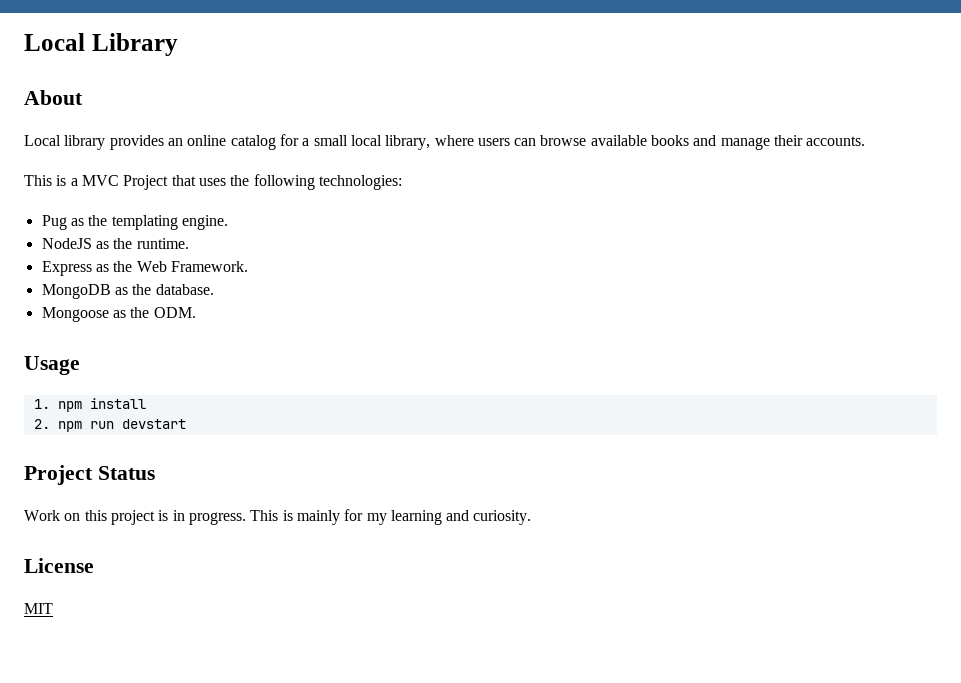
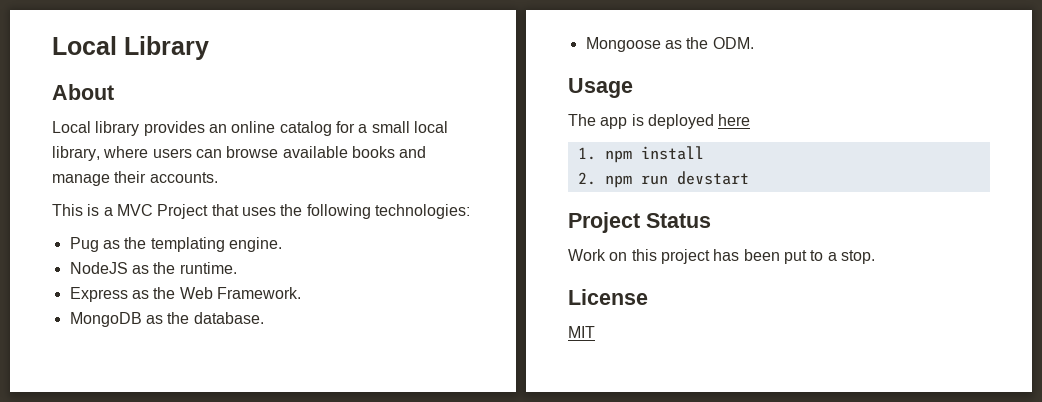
+ The app is deployed here
- Work on this project is in progress. This is mainly for my learning and curiosity.
+ Work on this project has been put to a stop.

